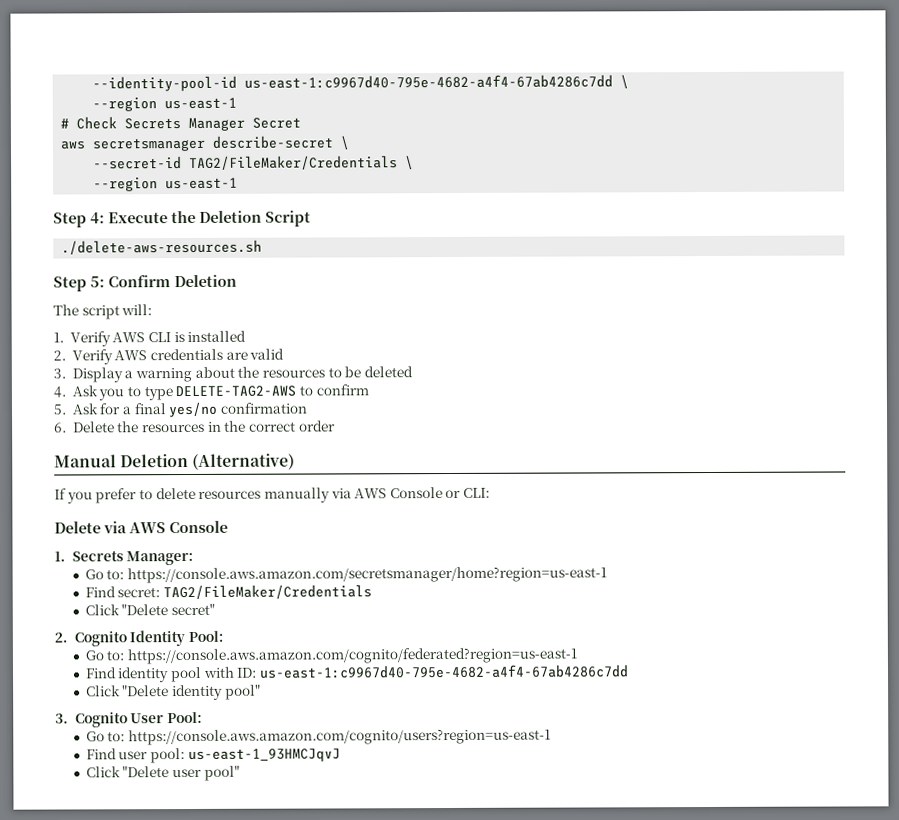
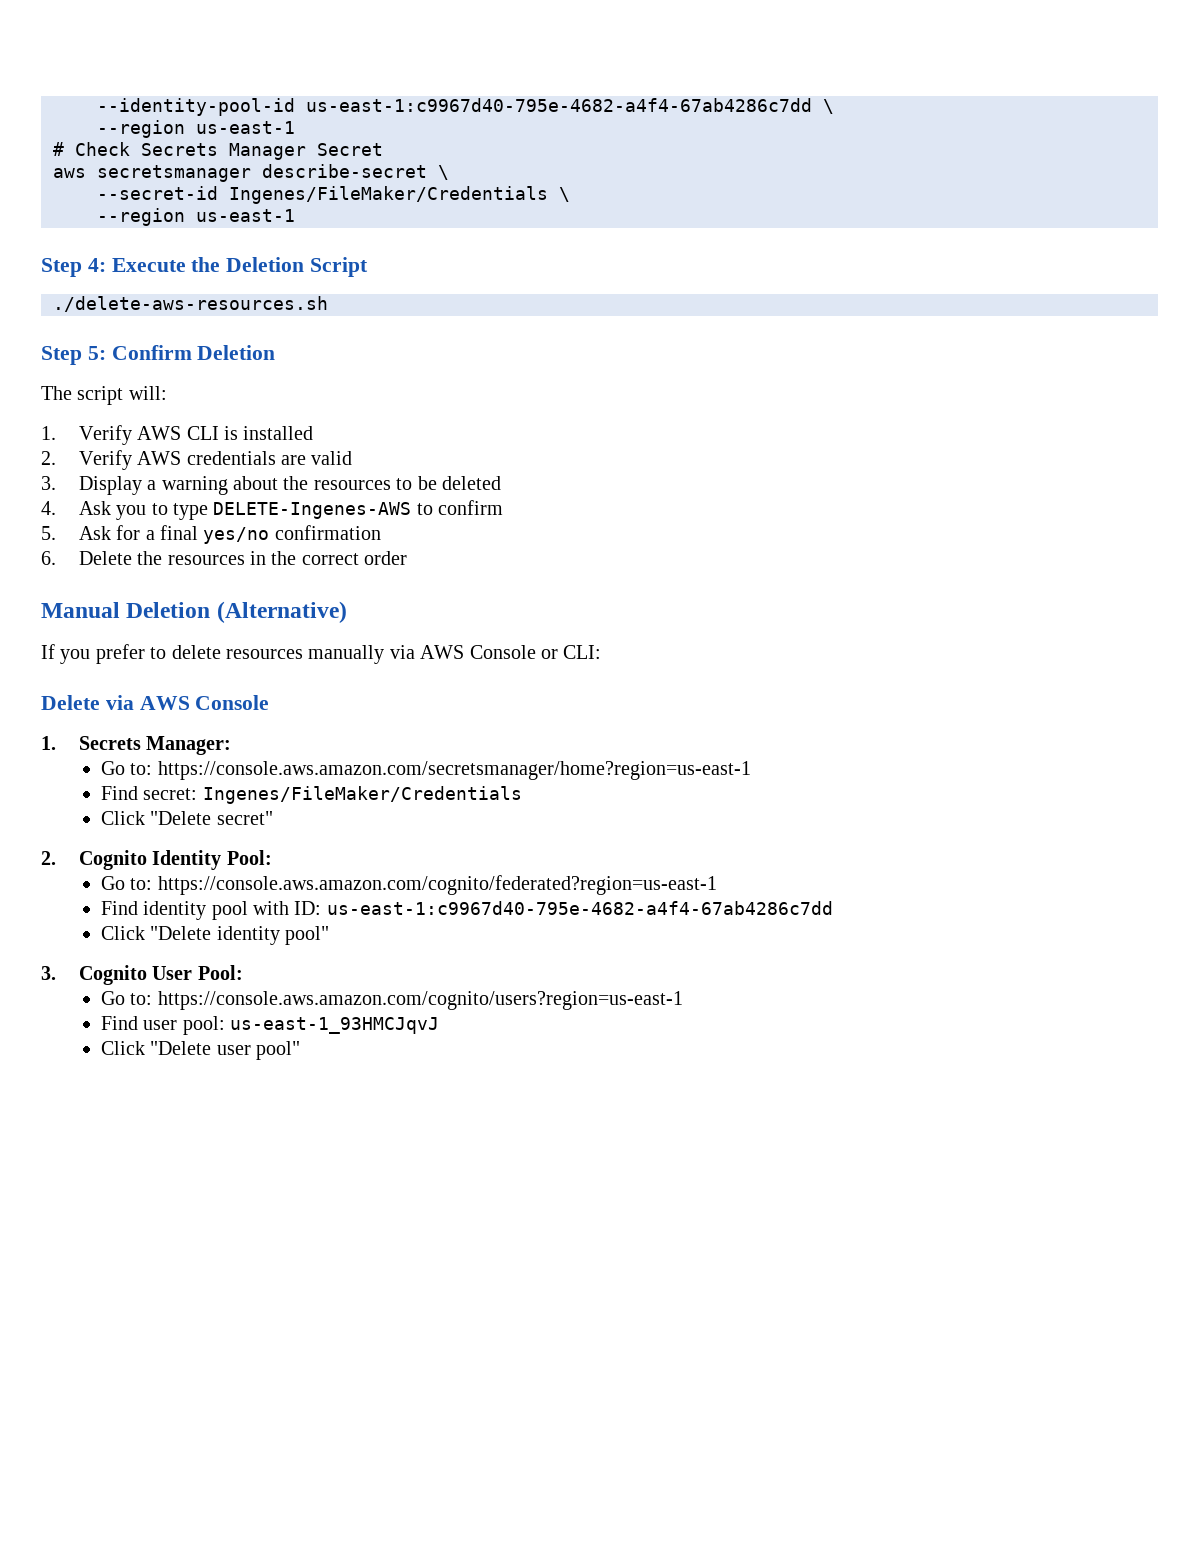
- --secret-id TAG2/FileMaker/Credentials \
+ --secret-id Ingenes/FileMaker/Credentials \
- 4. Ask you to type DELETE-TAG2-AWS to confirm
+ 4. Ask you to type DELETE-Ingenes-AWS to confirm
- Find secret: TAG2/FileMaker/Credentials
+ Find secret: Ingenes/FileMaker/Credentials

